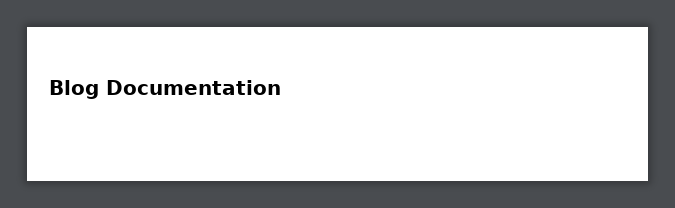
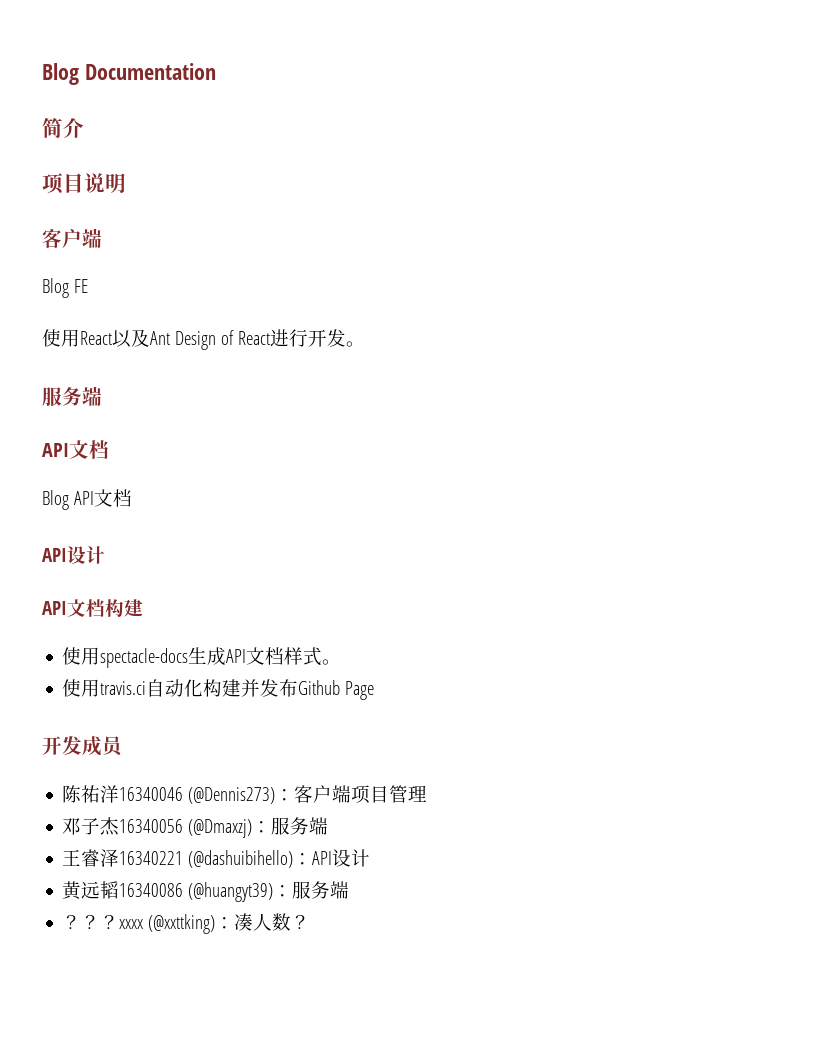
+ 简介
+ 项目说明
+ 客户端
+ Blog FE
+ 使用React以及Ant Design of React进行开发。
+ 服务端
+ API文档
+ Blog API文档
+ API设计
+ API文档构建
+ 使用spectacle-docs生成API文档样式。
+ 使用travis.ci自动化构建并发布Github Page
+ 开发成员
+ 陈祐洋16340046 (@Dennis273)：客户端项目管理
+ 邓子杰16340056 (@Dmaxzj)：服务端
+ 王睿泽16340221 (@dashuibihello)：API设计
+ 黄远韬16340086 (@huangyt39)：服务端
+ ？？？xxxx (@xxttking)：凑人数？

